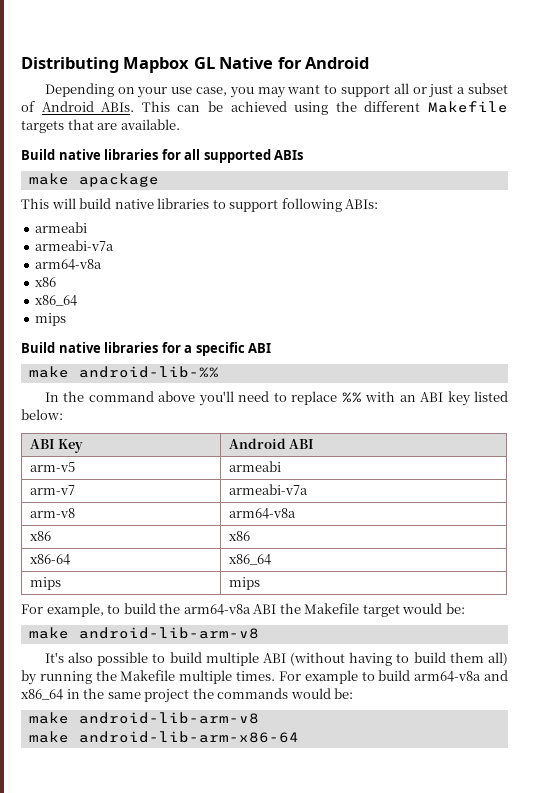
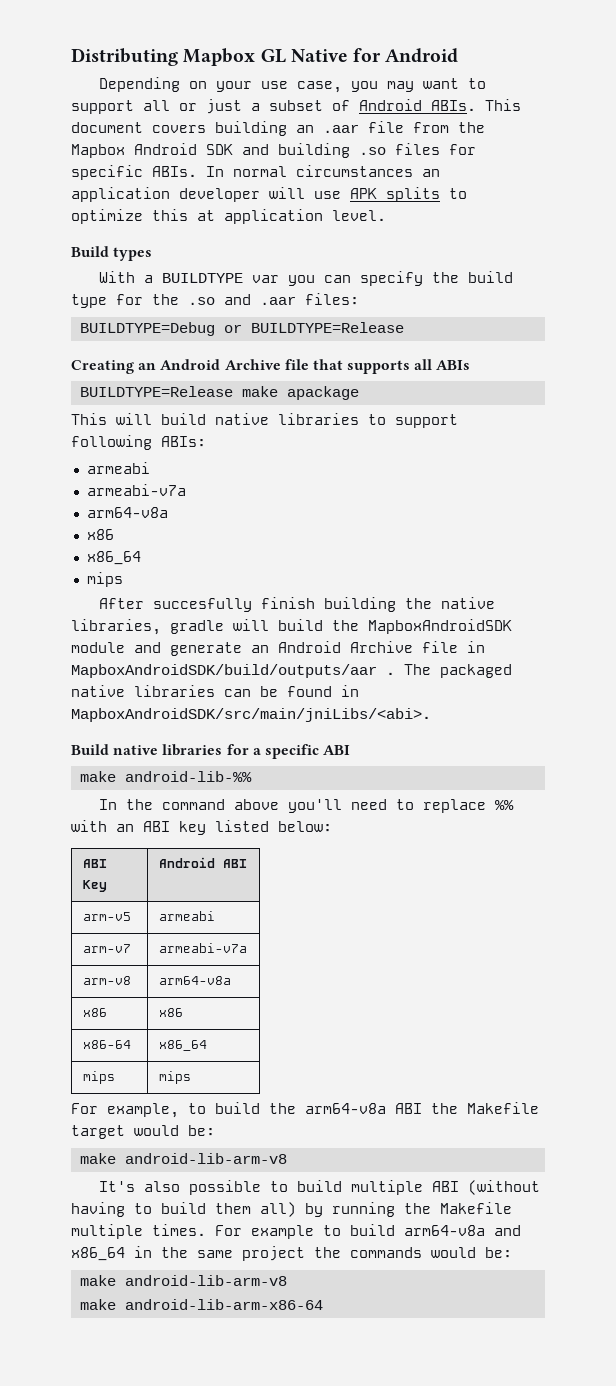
- This can be achieved using the different Makefile targets that are available.
- Build native libraries for all supported ABIs
+ This document covers building an .aar file from the Mapbox Android SDK and building .so files for specific ABIs. In normal circumstances an application developer will use APK splits to optimize this at application level.
+ Build types
+ With a BUILDTYPE var you can specify the build type for the .so and .aar files:
+ BUILDTYPE=Debug or BUILDTYPE=Release
+ Creating an Android Archive file that supports all ABIs
- make apackage
+ BUILDTYPE=Release make apackage
+ After succesfully finish building the native libraries, gradle will build the MapboxAndroidSDK module and generate an Android Archive file in MapboxAndroidSDK/build/outputs/aar . The packaged native libraries can be found in MapboxAndroidSDK/src/main/jniLibs/<abi>.

